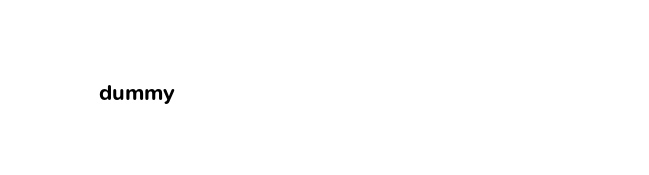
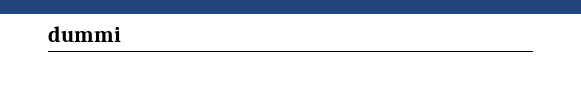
- dummy
+ dummi

